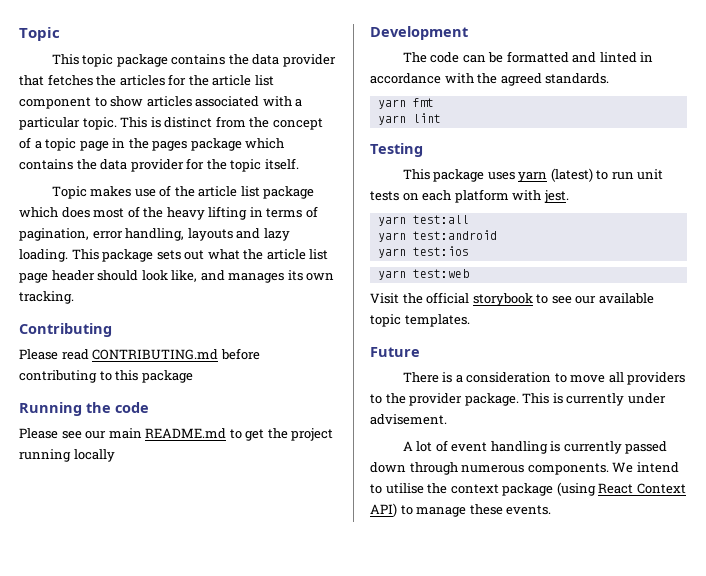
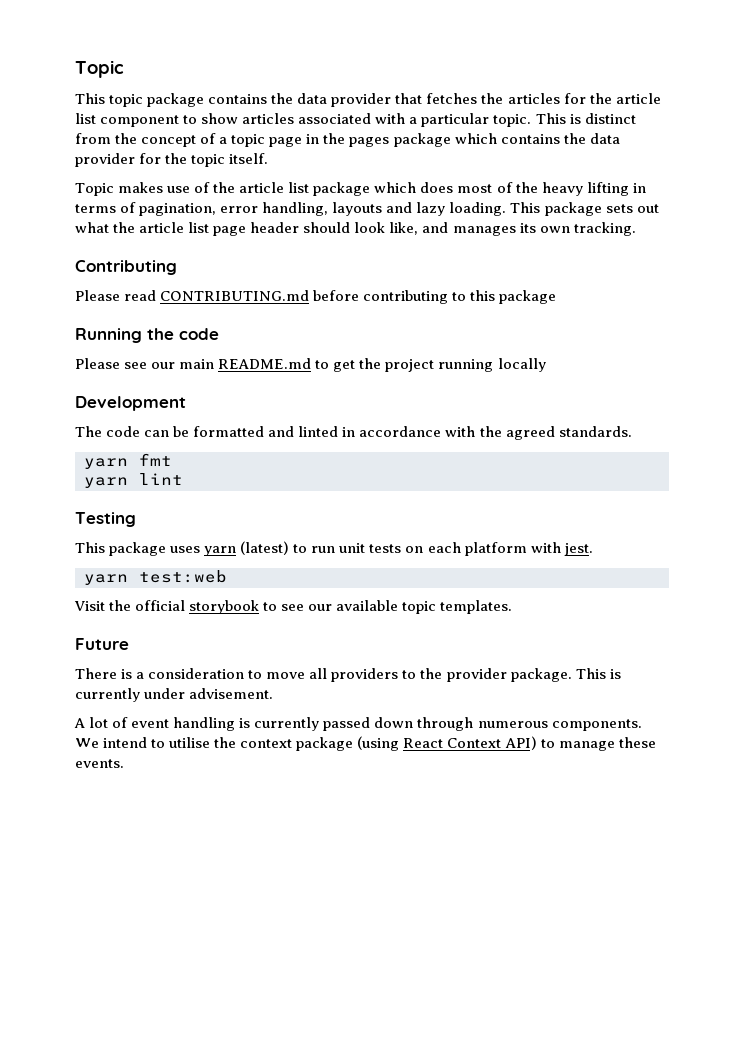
- yarn test:all
- yarn test:android
- yarn test:ios

